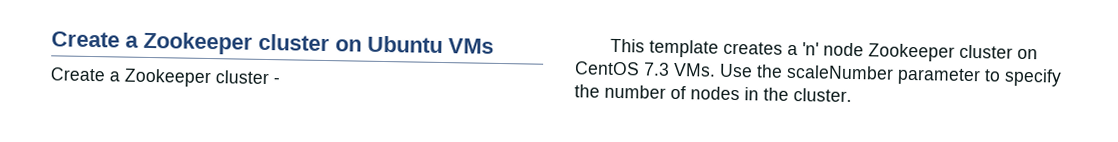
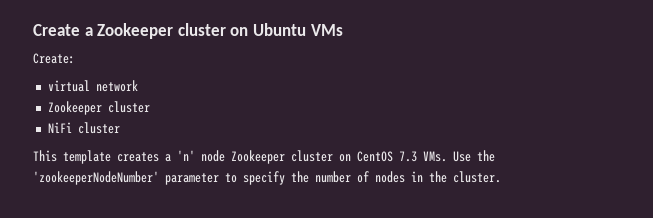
- Create a Zookeeper cluster -
+ Create:
+ virtual network
+ Zookeeper cluster
+ NiFi cluster
- This template creates a 'n' node Zookeeper cluster on CentOS 7.3 VMs. Use the scaleNumber parameter to specify the number of nodes in the cluster.
+ This template creates a 'n' node Zookeeper cluster on CentOS 7.3 VMs. Use the 'zookeeperNodeNumber' parameter to specify the number of nodes in the cluster.

